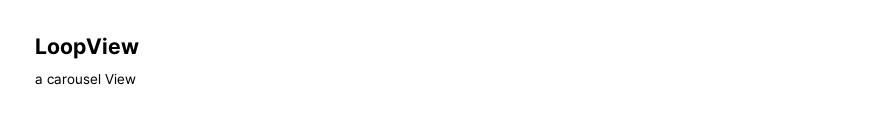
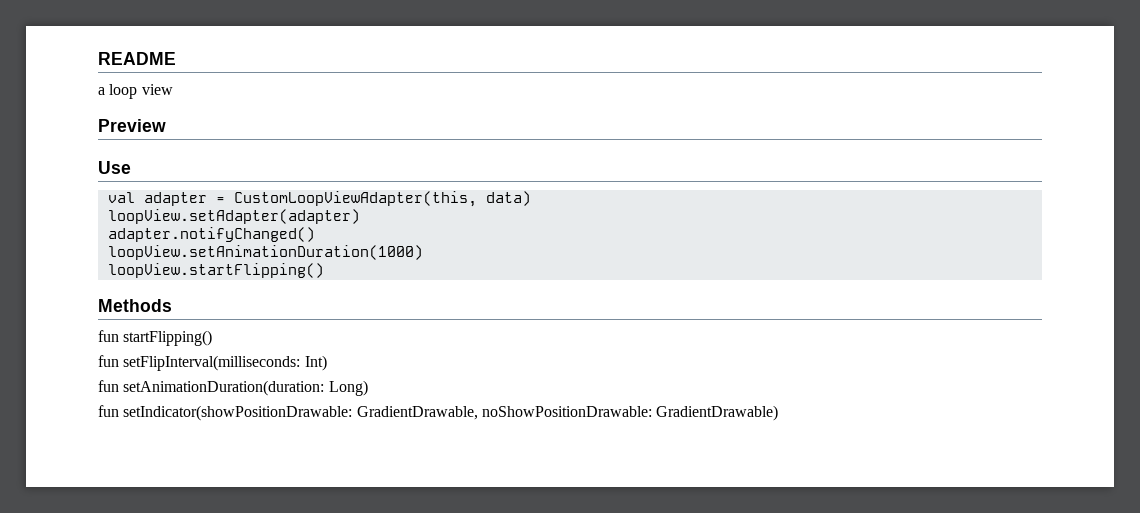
- LoopView
+ README
- a carousel View
+ a loop view
+ Preview
+ Use
+ val adapter = CustomLoopViewAdapter(this, data)
+ loopView.setAdapter(adapter)
+ adapter.notifyChanged()
+ loopView.setAnimationDuration(1000)
+ loopView.startFlipping()
+ Methods
+ fun startFlipping()
+ fun setFlipInterval(milliseconds: Int)
+ fun setAnimationDuration(duration: Long)
+ fun setIndicator(showPositionDrawable: GradientDrawable, noShowPositionDrawable: GradientDrawable)

